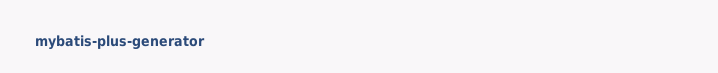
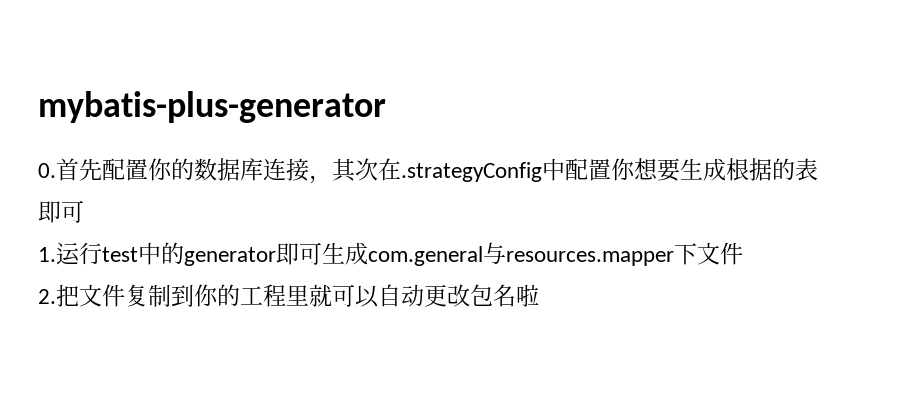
+ 0.首先配置你的数据库连接，其次在.strategyConfig中配置你想要生成根据的表即可
+ 1.运行test中的generator即可生成com.general与resources.mapper下文件
+ 2.把文件复制到你的工程里就可以自动更改包名啦

